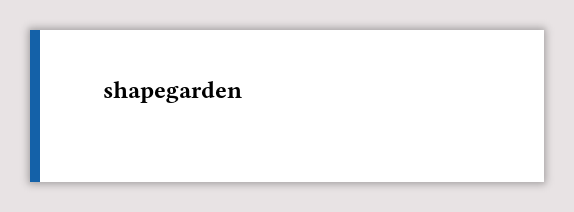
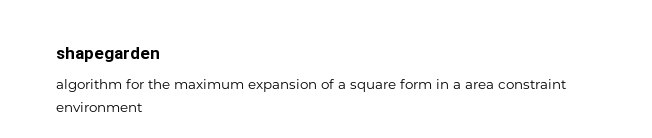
+ algorithm for the maximum expansion of a square form in a area constraint environment

